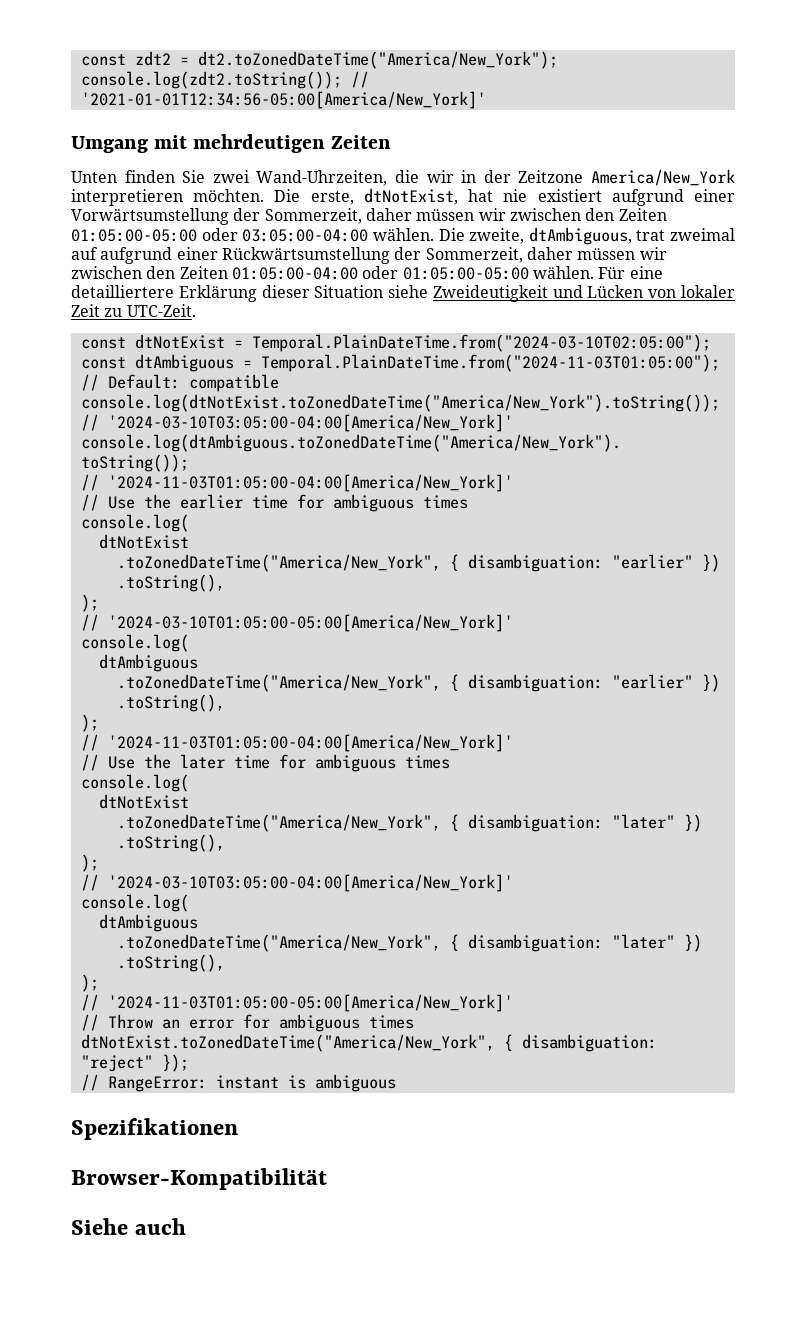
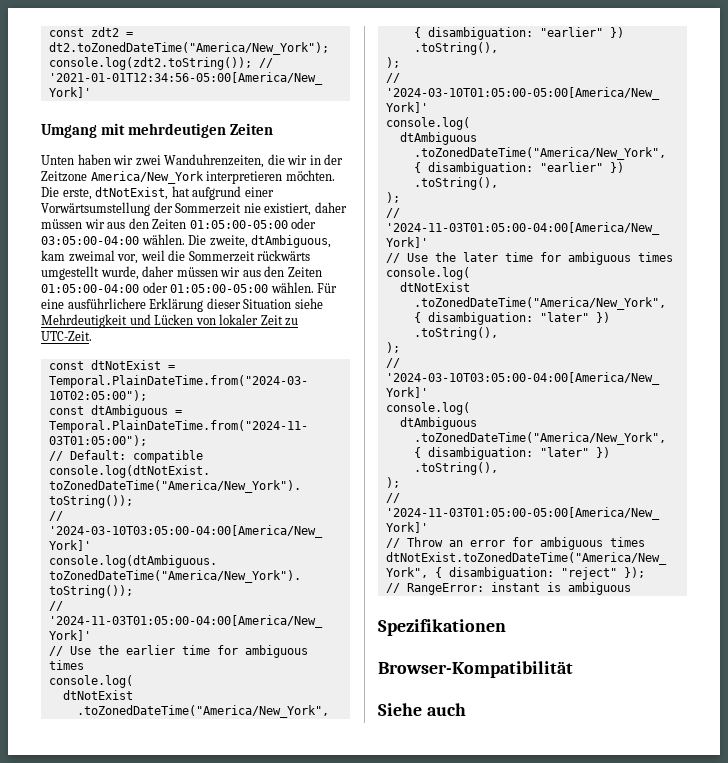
- Unten finden Sie zwei Wand-Uhrzeiten, die wir in der Zeitzone America/New_York interpretieren möchten.
+ Unten haben wir zwei Wanduhrenzeiten, die wir in der Zeitzone America/New_York interpretieren möchten.
- Die erste, dtNotExist, hat nie existiert aufgrund einer Vorwärtsumstellung der Sommerzeit, daher müssen wir zwischen den Zeiten 01:05:00-05:00 oder 03:05:00-04:00 wählen.
+ Die erste, dtNotExist, hat aufgrund einer Vorwärtsumstellung der Sommerzeit nie existiert, daher müssen wir aus den Zeiten 01:05:00-05:00 oder 03:05:00-04:00 wählen.
- Die zweite, dtAmbiguous, trat zweimal auf aufgrund einer Rückwärtsumstellung der Sommerzeit, daher müssen wir zwischen den Zeiten 01:05:00-04:00 oder 01:05:00-05:00 wählen.
+ Die zweite, dtAmbiguous, kam zweimal vor, weil die Sommerzeit rückwärts umgestellt wurde, daher müssen wir aus den Zeiten 01:05:00-04:00 oder 01:05:00-05:00 wählen.
- Für eine detailliertere Erklärung dieser Situation siehe Zweideutigkeit und Lücken von lokaler Zeit zu UTC-Zeit.
+ Für eine ausführlichere Erklärung dieser Situation siehe Mehrdeutigkeit und Lücken von lokaler Zeit zu UTC-Zeit.

